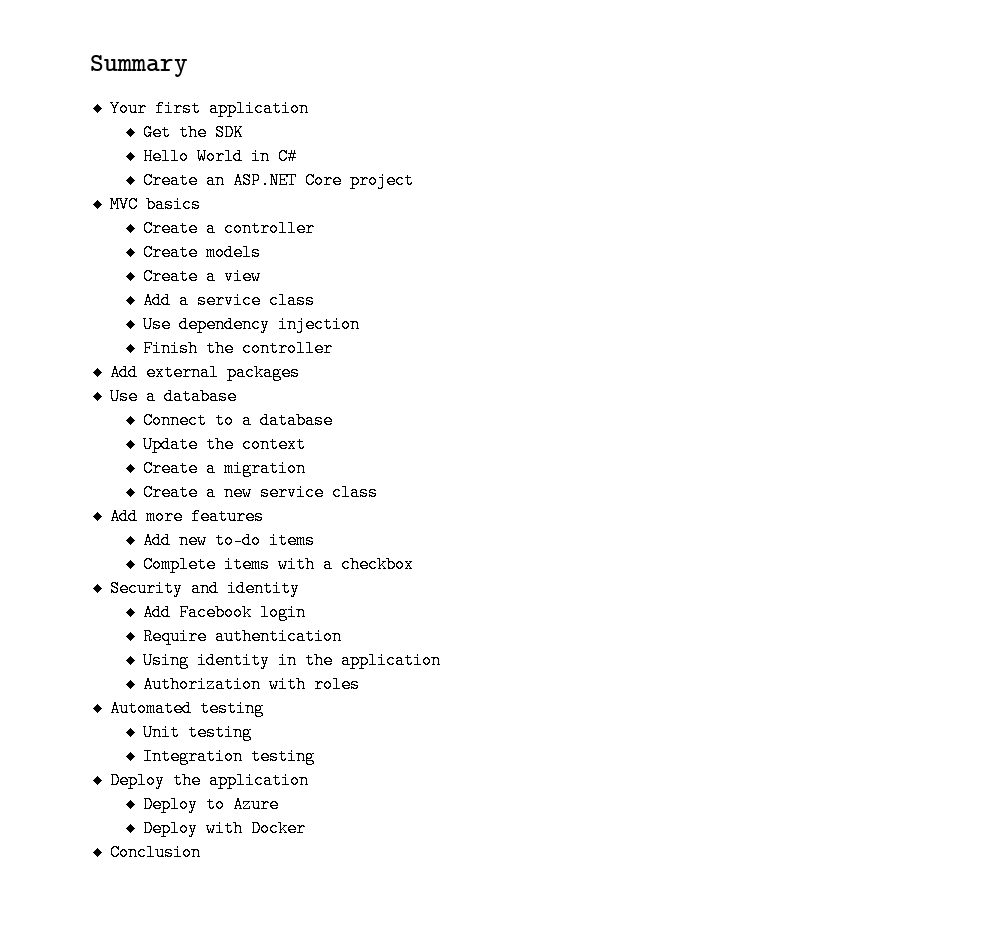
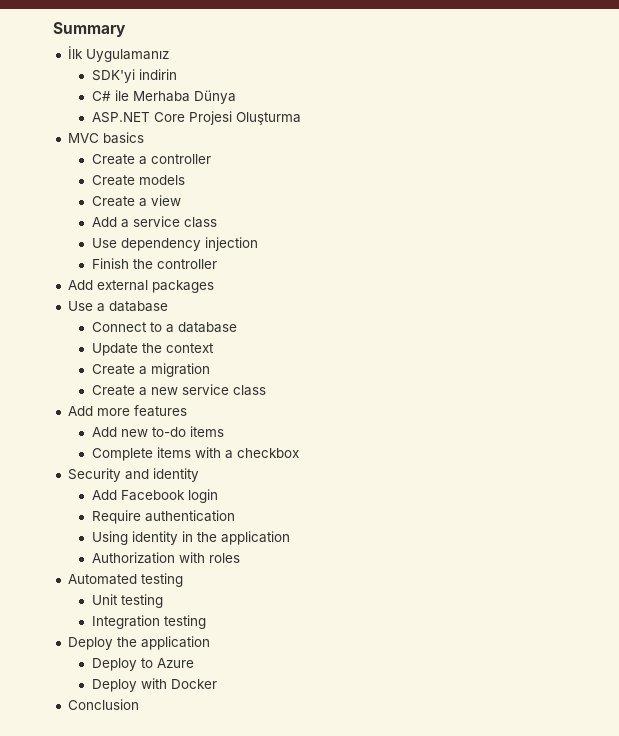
- Your first application
- Get the SDK
- Hello World in C#
- Create an ASP.NET Core project
+ İlk Uygulamanız
+ SDK'yi indirin
+ C# ile Merhaba Dünya
+ ASP.NET Core Projesi Oluşturma

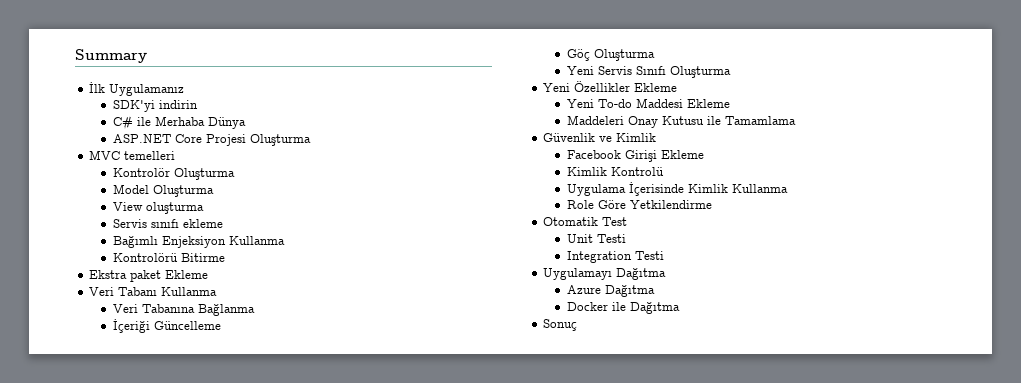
- MVC basics
- Create a controller
- Create models
- Create a view
- Add a service class
- Use dependency injection
- Finish the controller
- Add external packages
- Use a database
- Connect to a database
- Update the context
- Create a migration
- Create a new service class
- Add more features
- Add new to-do items
- Complete items with a checkbox
- Security and identity
- Add Facebook login
- Require authentication
- Using identity in the application
- Authorization with roles
- Automated testing
+ MVC temelleri
+ Kontrolör Oluşturma
+ Model Oluşturma
+ View oluşturma
+ Servis sınıfı ekleme
+ Bağımlı Enjeksiyon Kullanma
+ Kontrolörü Bitirme
+ Ekstra paket Ekleme
+ Veri Tabanı Kullanma
+ Veri Tabanına Bağlanma
+ İçeriği Güncelleme
+ Göç Oluşturma
+ Yeni Servis Sınıfı Oluşturma
+ Yeni Özellikler Ekleme
+ Yeni To-do Maddesi Ekleme
+ Maddeleri Onay Kutusu ile Tamamlama
+ Güvenlik ve Kimlik
+ Facebook Girişi Ekleme
+ Kimlik Kontrolü
+ Uygulama İçerisinde Kimlik Kullanma
+ Role Göre Yetkilendirme
+ Otomatik Test
- Unit testing
+ Unit Testi
- Integration testing
- Deploy the application
- Deploy to Azure
- Deploy with Docker
- Conclusion
+ Integration Testi
+ Uygulamayı Dağıtma
+ Azure Dağıtma
+ Docker ile Dağıtma
+ Sonuç

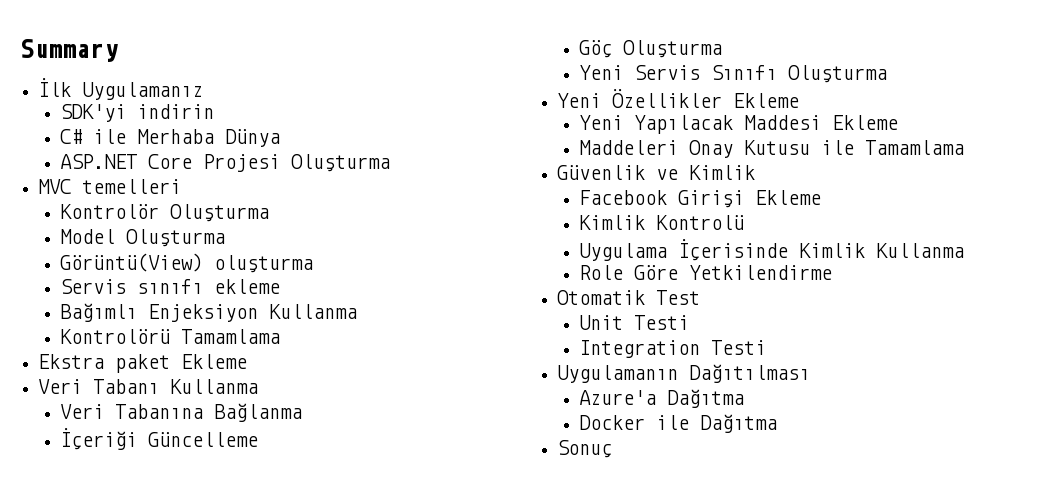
- View oluşturma
+ Görüntü(View) oluşturma
- Kontrolörü Bitirme
+ Kontrolörü Tamamlama
- Yeni To-do Maddesi Ekleme
+ Yeni Yapılacak Maddesi Ekleme
- Uygulamayı Dağıtma
- Azure Dağıtma
+ Uygulamanın Dağıtılması
+ Azure'a Dağıtma

